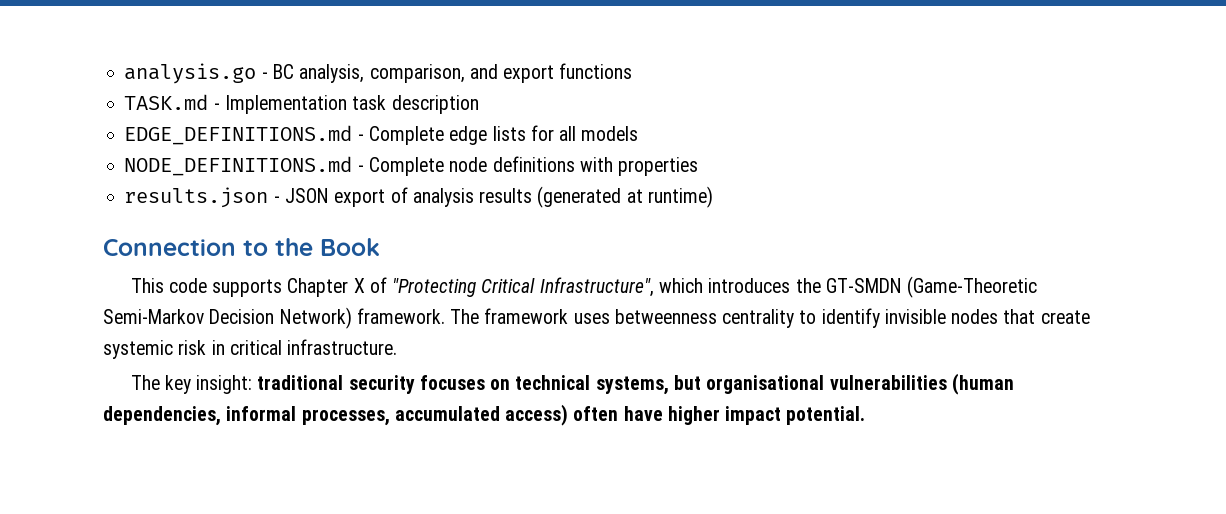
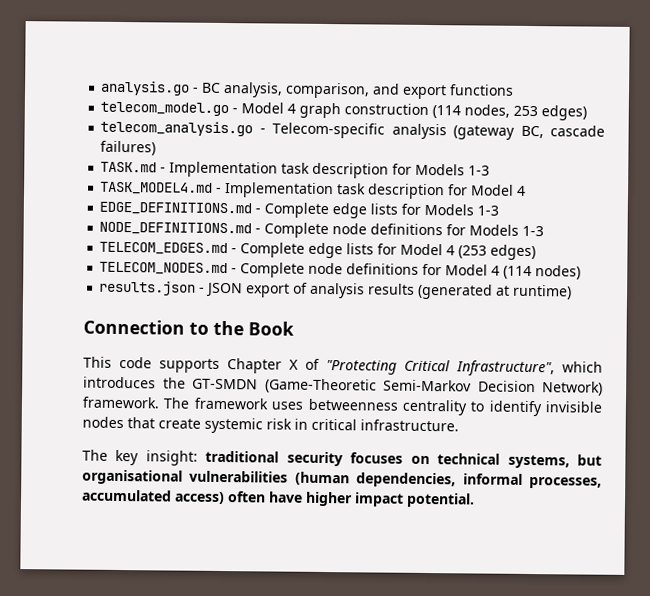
+ telecom_model.go - Model 4 graph construction (114 nodes, 253 edges)
+ telecom_analysis.go - Telecom-specific analysis (gateway BC, cascade failures)
- TASK.md - Implementation task description
+ TASK.md - Implementation task description for Models 1-3
+ TASK_MODEL4.md - Implementation task description for Model 4
- EDGE_DEFINITIONS.md - Complete edge lists for all models
+ EDGE_DEFINITIONS.md - Complete edge lists for Models 1-3
- NODE_DEFINITIONS.md - Complete node definitions with properties
+ NODE_DEFINITIONS.md - Complete node definitions for Models 1-3
+ TELECOM_EDGES.md - Complete edge lists for Model 4 (253 edges)
+ TELECOM_NODES.md - Complete node definitions for Model 4 (114 nodes)

